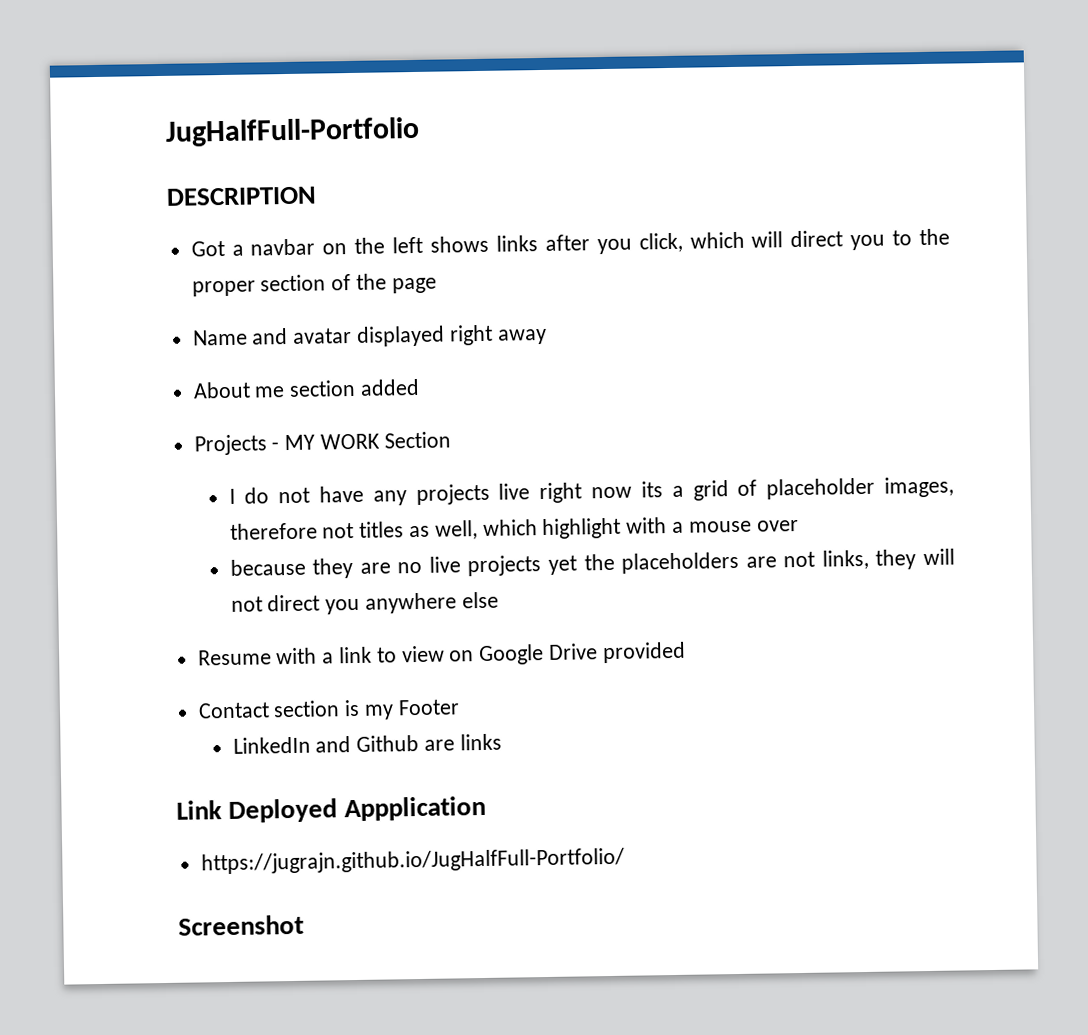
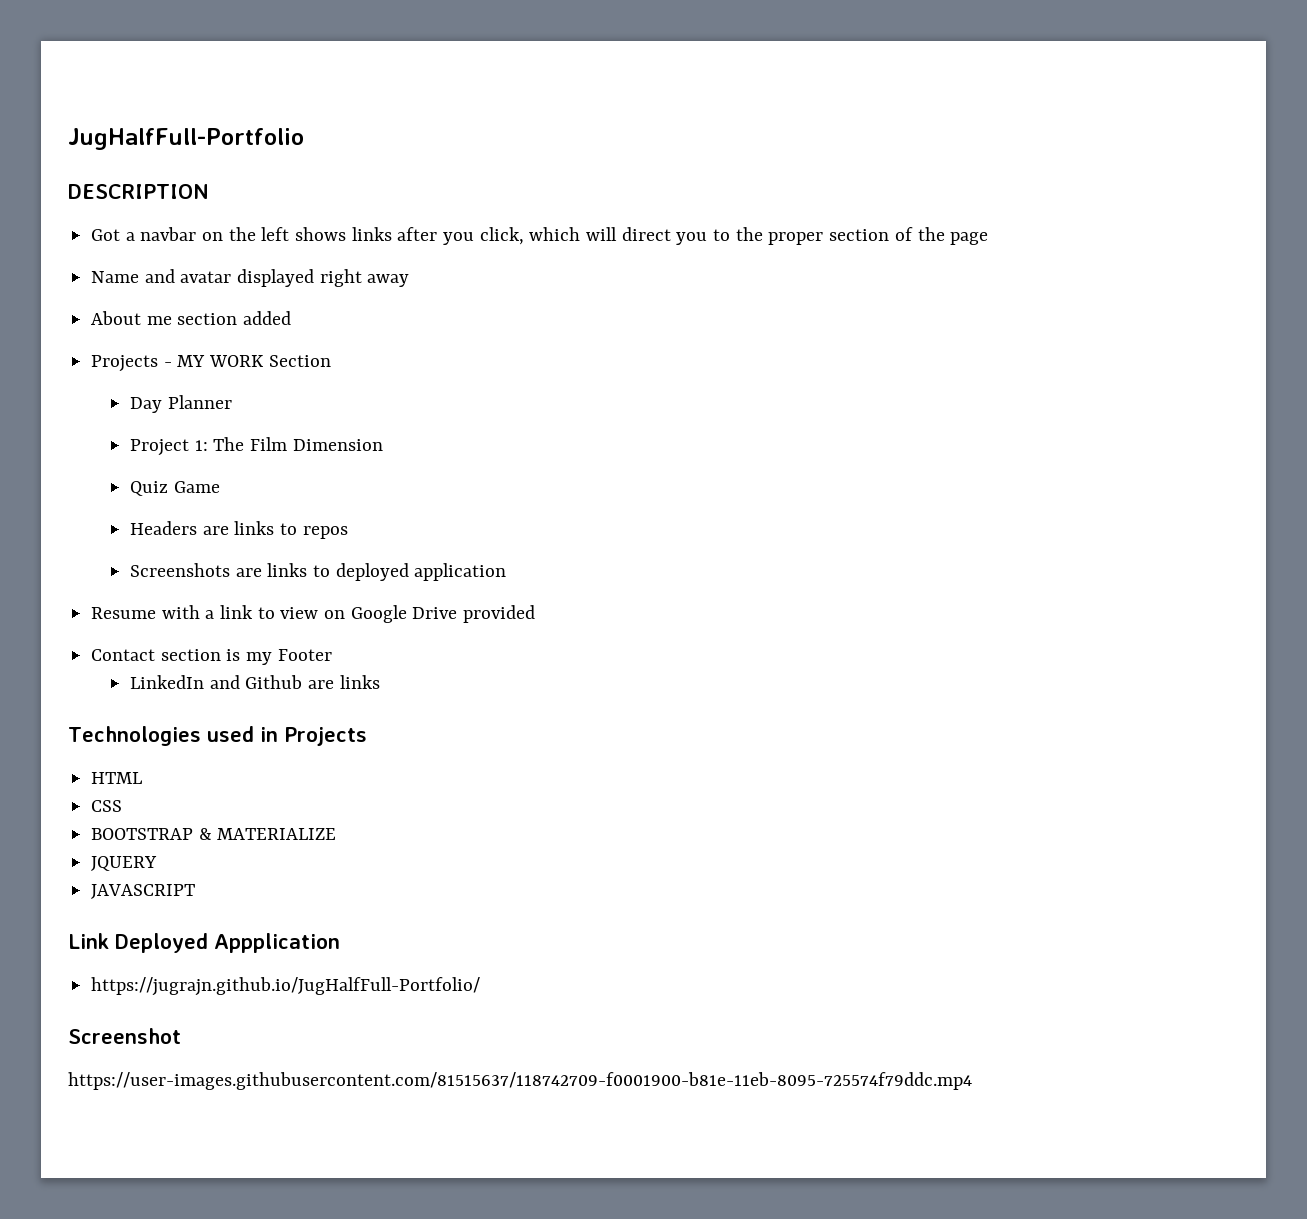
- I do not have any projects live right now its a grid of placeholder images, therefore not titles as well, which highlight with a mouse over
- because they are no live projects yet the placeholders are not links, they will not direct you anywhere else
+ Day Planner
+ Project 1: The Film Dimension
+ Quiz Game
+ Headers are links to repos
+ Screenshots are links to deployed application
+ Technologies used in Projects
+ HTML
+ CSS
+ BOOTSTRAP & MATERIALIZE
+ JQUERY
+ JAVASCRIPT
+ https://user-images.githubusercontent.com/81515637/118742709-f0001900-b81e-11eb-8095-725574f79ddc.mp4

